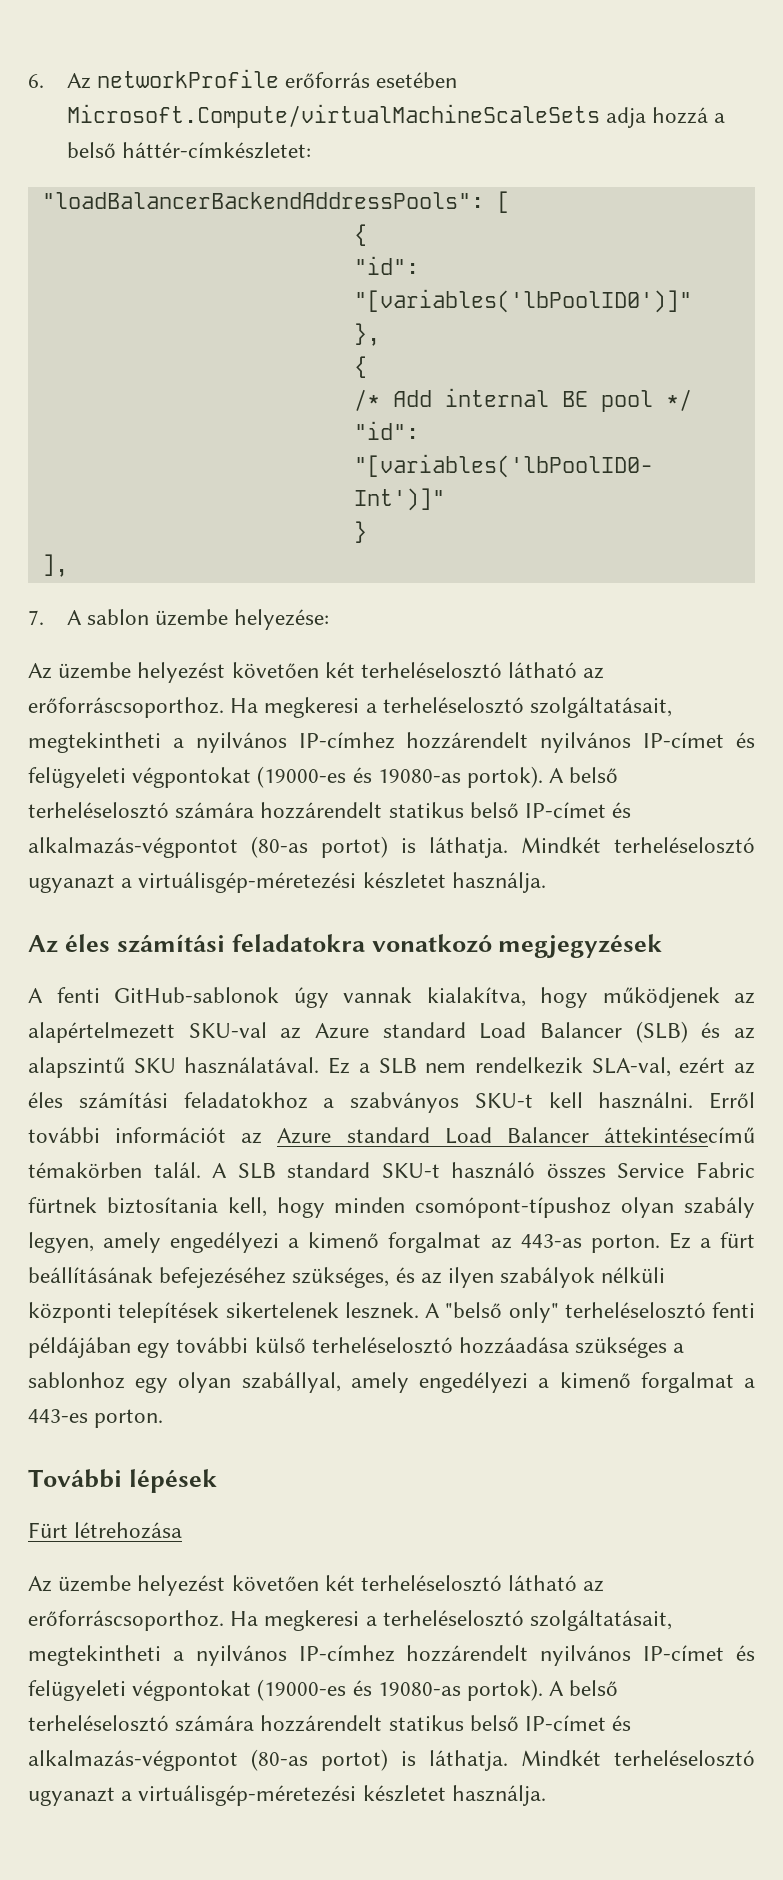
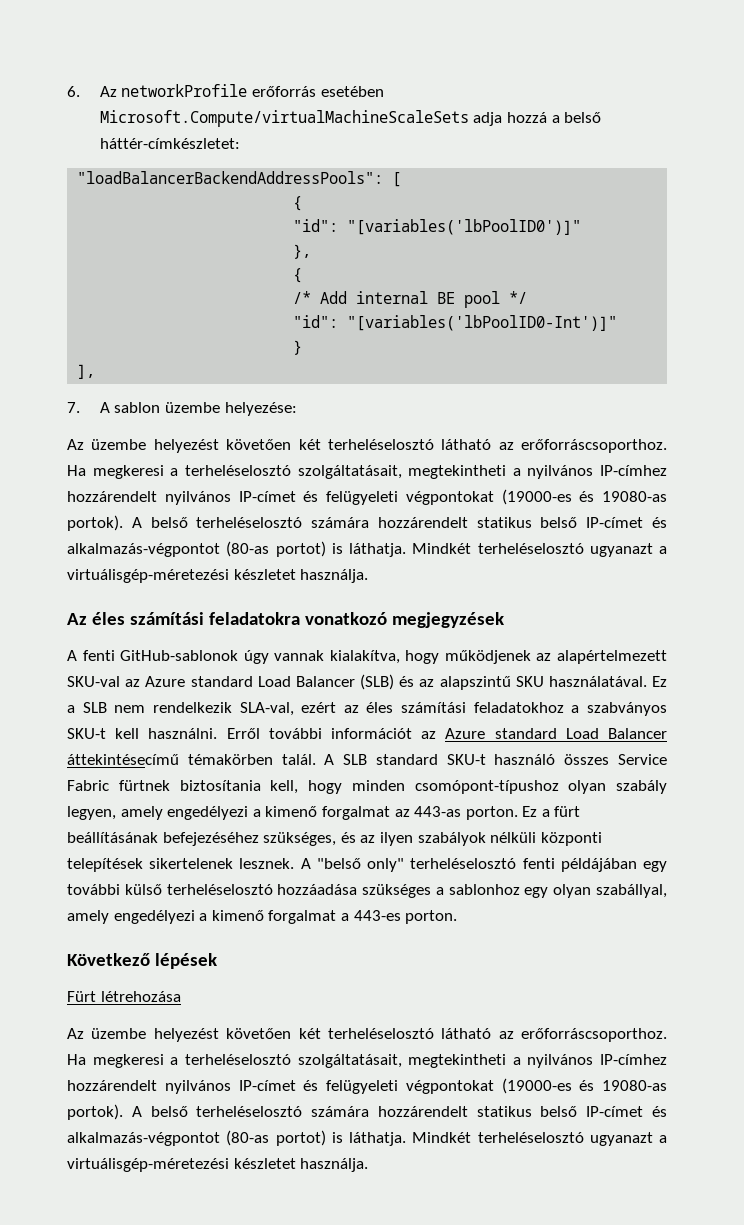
- További lépések
+ Következő lépések

